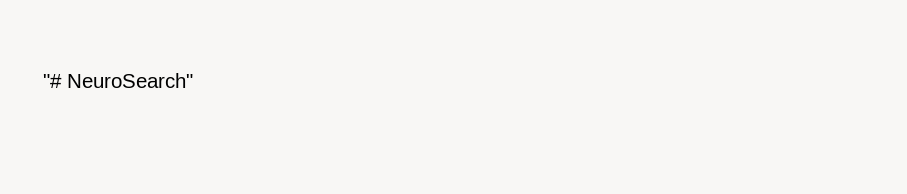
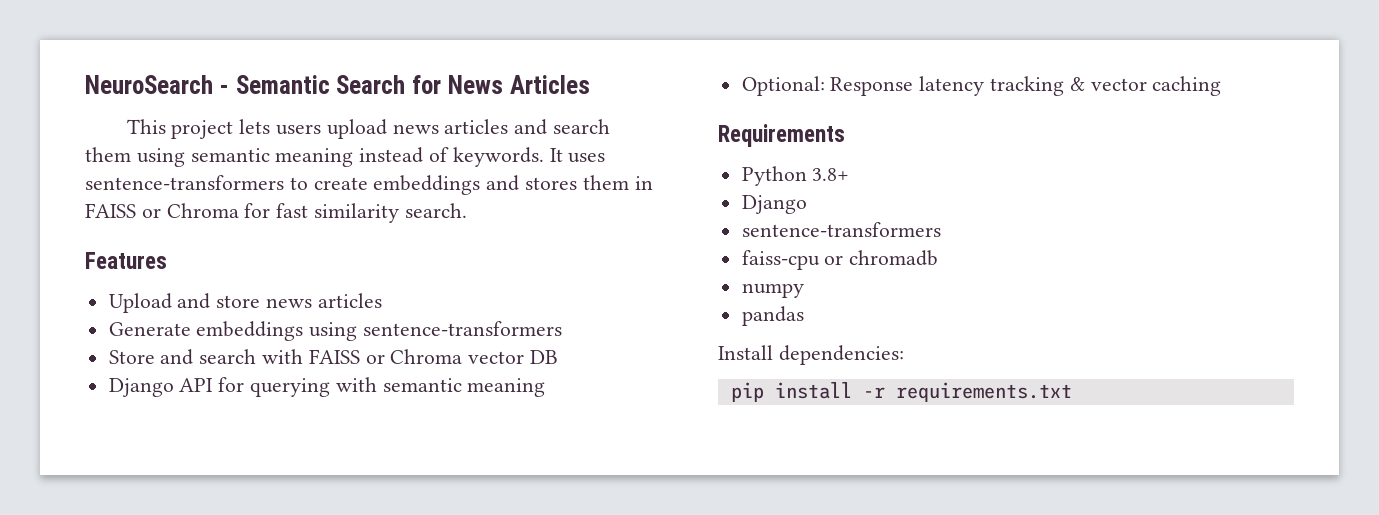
- "# NeuroSearch"
+ NeuroSearch - Semantic Search for News Articles
+ This project lets users upload news articles and search them using semantic meaning instead of keywords. It uses sentence-transformers to create embeddings and stores them in FAISS or Chroma for fast similarity search.
+ Features
+ Upload and store news articles
+ Generate embeddings using sentence-transformers
+ Store and search with FAISS or Chroma vector DB
+ Django API for querying with semantic meaning
+ Optional: Response latency tracking & vector caching
+ Requirements
+ Python 3.8+
+ Django
+ sentence-transformers
+ faiss-cpu or chromadb
+ numpy
+ pandas
+ Install dependencies:
+ pip install -r requirements.txt

